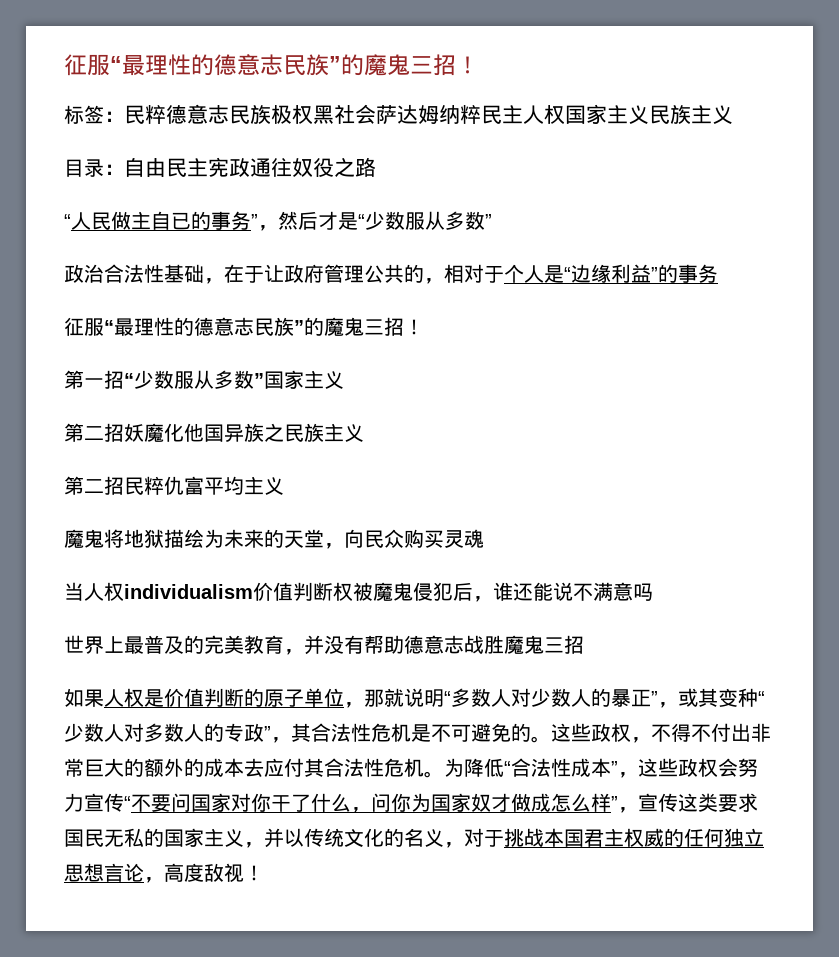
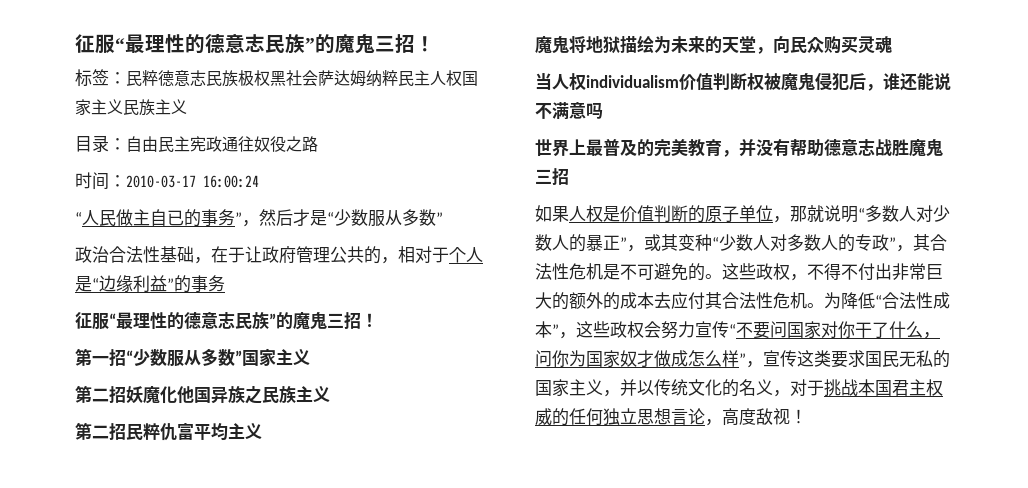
+ 时间：2010-03-17 16:00:24

